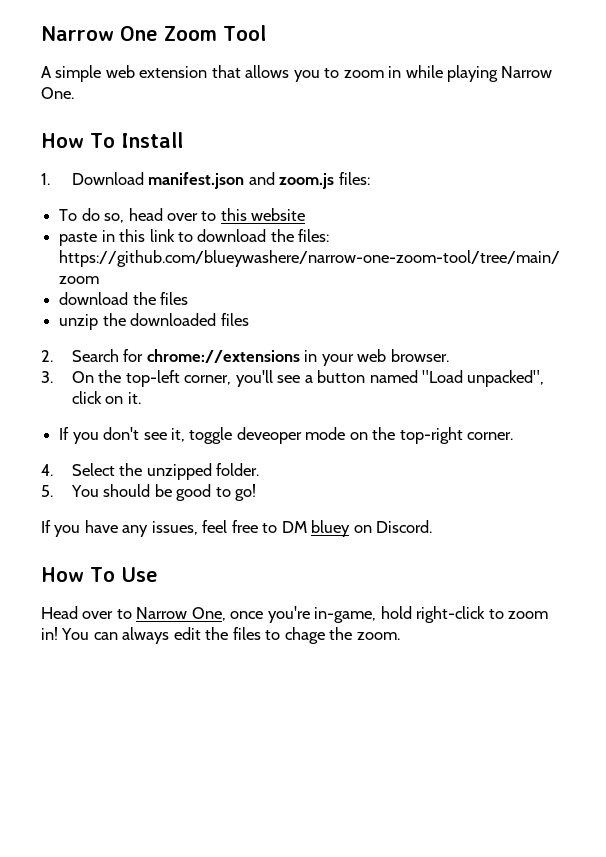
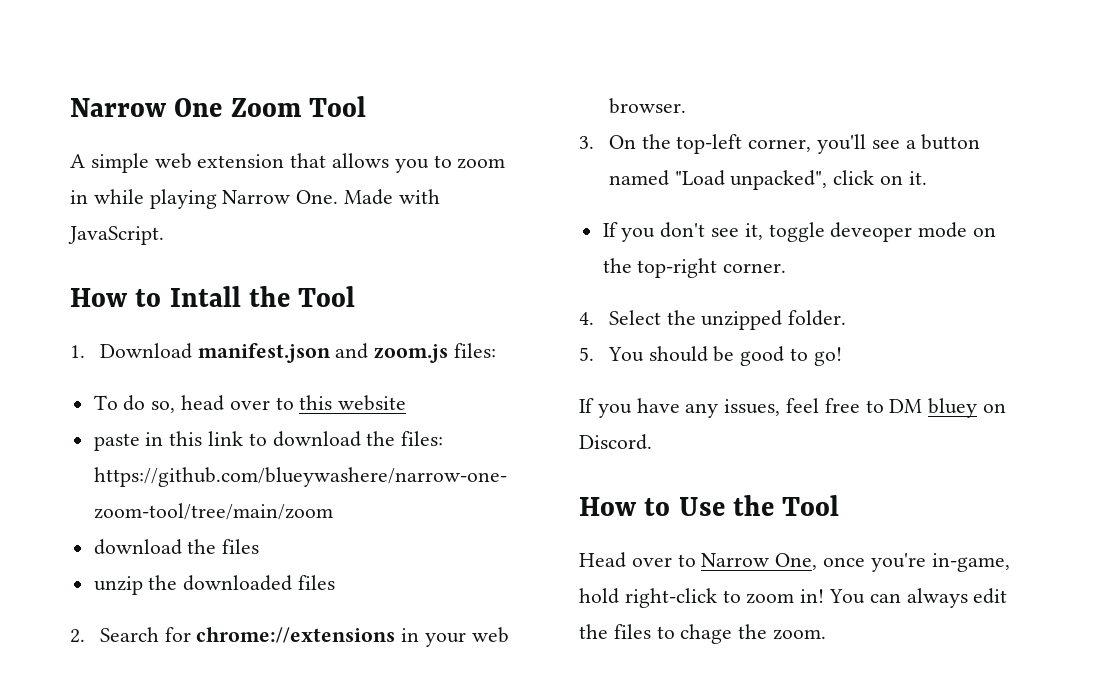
- A simple web extension that allows you to zoom in while playing Narrow One.
- How To Install
+ A simple web extension that allows you to zoom in while playing Narrow One. Made with JavaScript.
+ How to Intall the Tool
- How To Use
+ How to Use the Tool

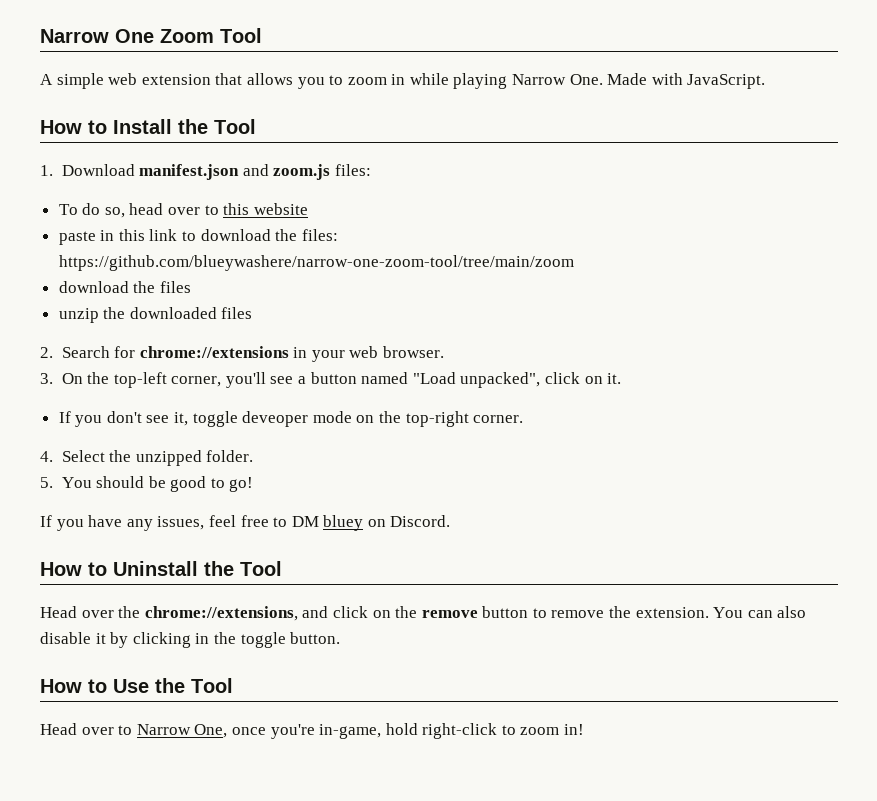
- How to Intall the Tool
+ How to Install the Tool
+ How to Uninstall the Tool
+ Head over the chrome://extensions, and click on the remove button to remove the extension. You can also disable it by clicking in the toggle button.
- You can always edit the files to chage the zoom.

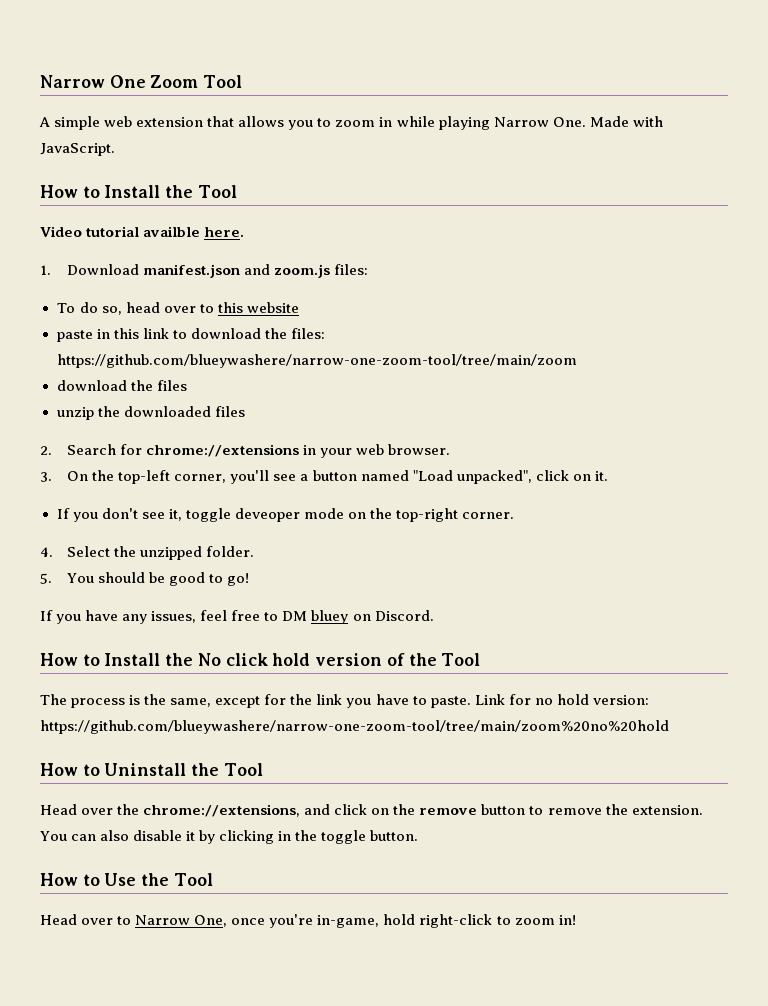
+ Video tutorial availble here.
+ How to Install the No click hold version of the Tool
+ The process is the same, except for the link you have to paste. Link for no hold version: https://github.com/blueywashere/narrow-one-zoom-tool/tree/main/zoom%20no%20hold

